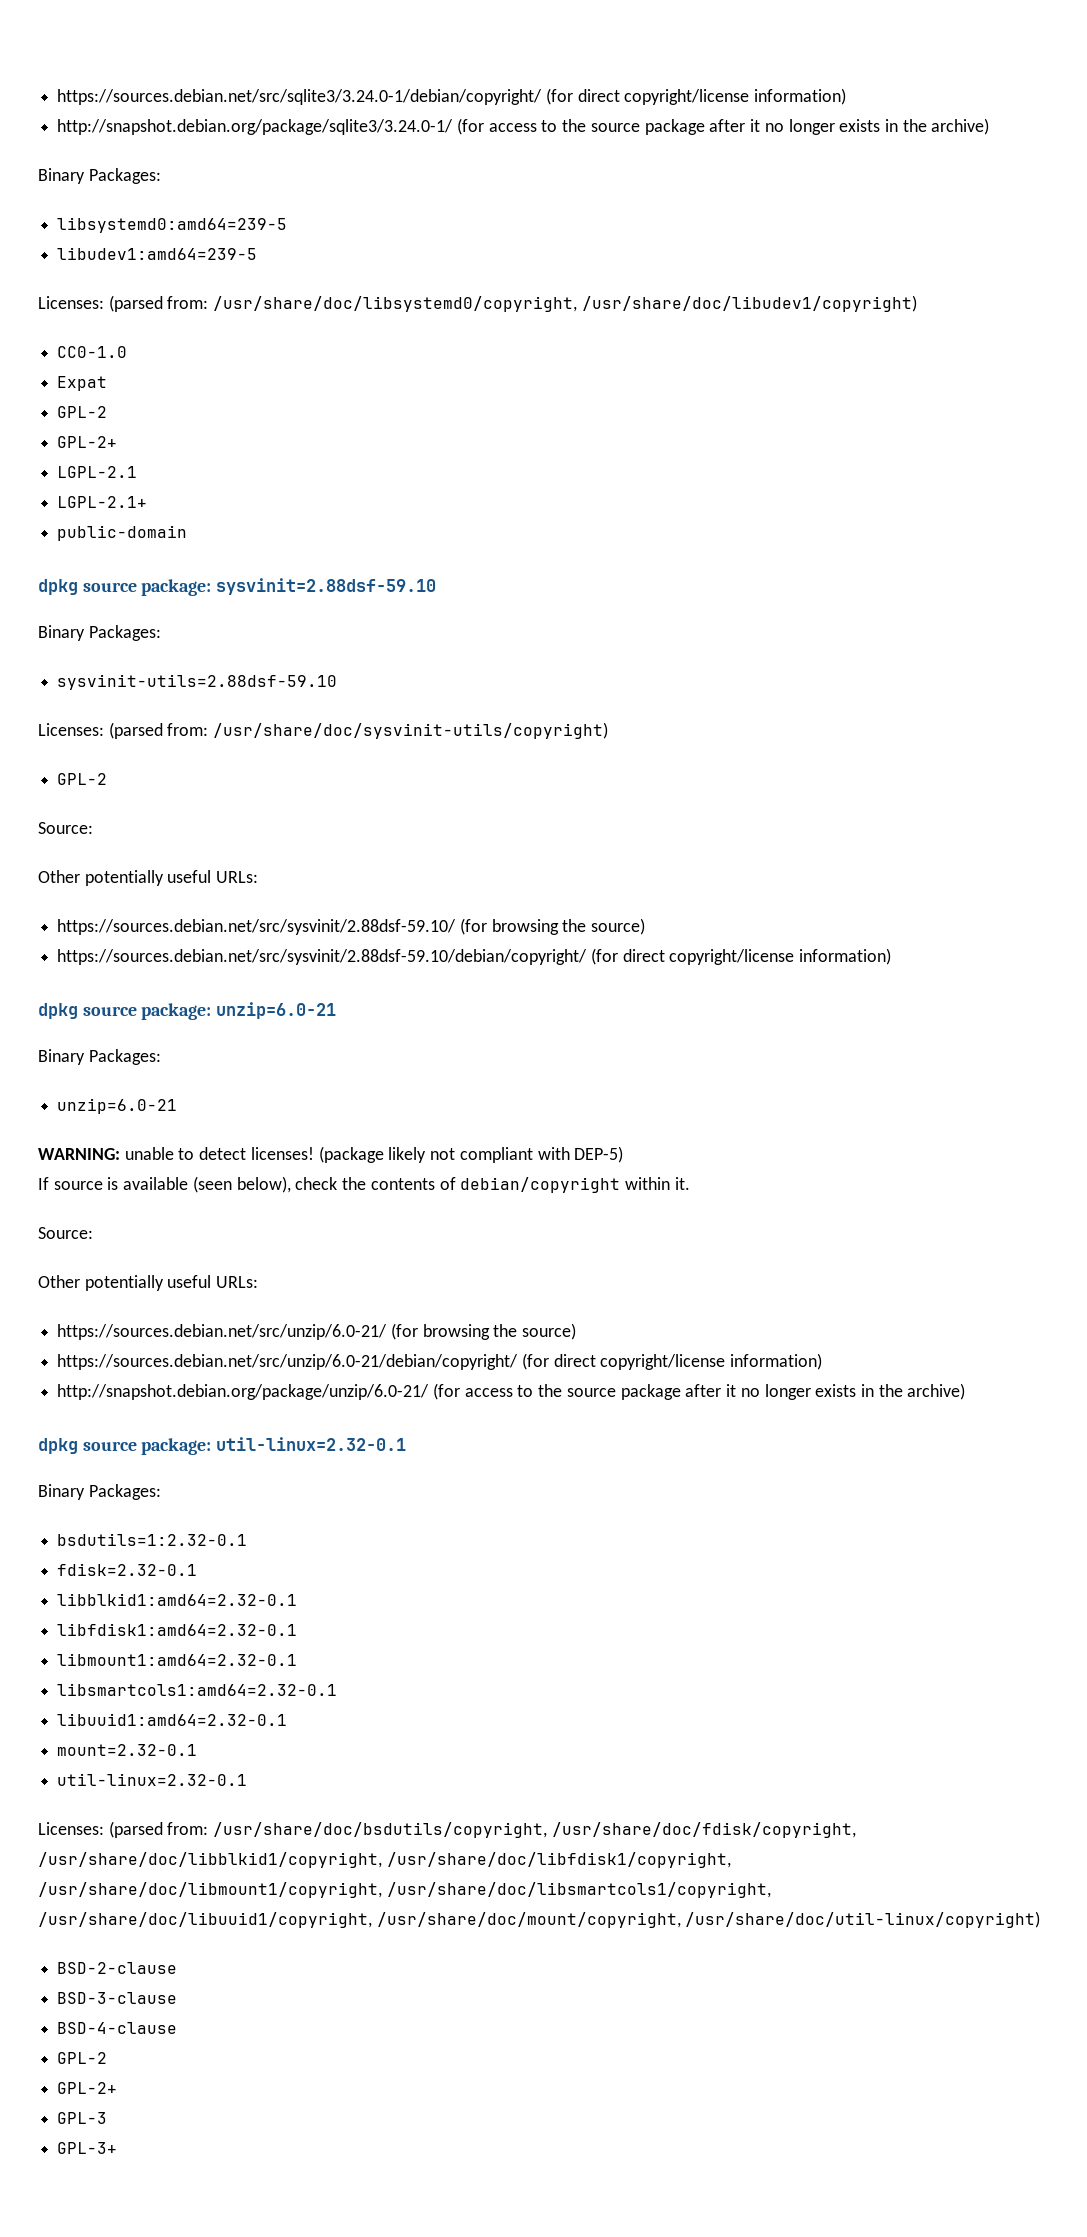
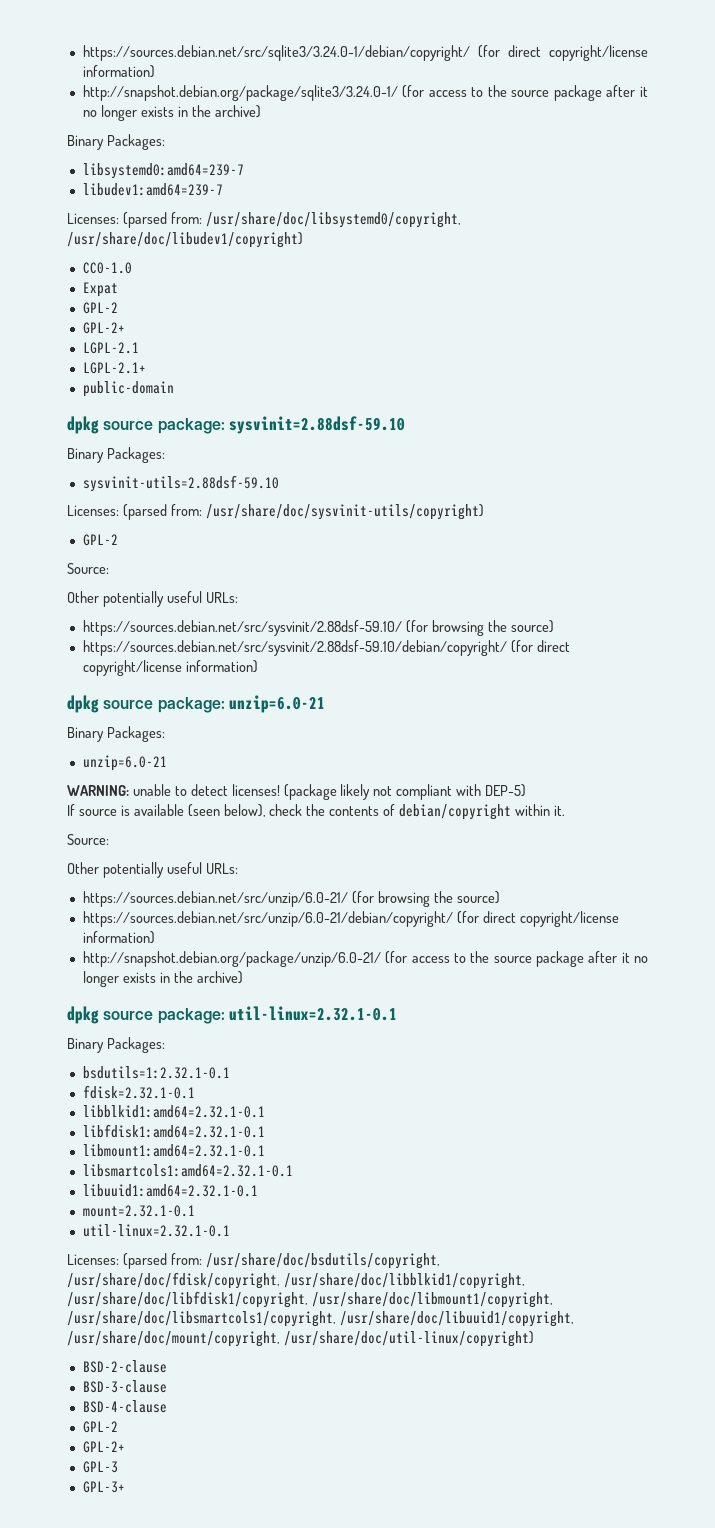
- libsystemd0:amd64=239-5
- libudev1:amd64=239-5
+ libsystemd0:amd64=239-7
+ libudev1:amd64=239-7
- dpkg source package: util-linux=2.32-0.1
+ dpkg source package: util-linux=2.32.1-0.1
  Binary Packages:
- bsdutils=1:2.32-0.1
- fdisk=2.32-0.1
- libblkid1:amd64=2.32-0.1
- libfdisk1:amd64=2.32-0.1
- libmount1:amd64=2.32-0.1
- libsmartcols1:amd64=2.32-0.1
- libuuid1:amd64=2.32-0.1
- mount=2.32-0.1
- util-linux=2.32-0.1
+ bsdutils=1:2.32.1-0.1
+ fdisk=2.32.1-0.1
+ libblkid1:amd64=2.32.1-0.1
+ libfdisk1:amd64=2.32.1-0.1
+ libmount1:amd64=2.32.1-0.1
+ libsmartcols1:amd64=2.32.1-0.1
+ libuuid1:amd64=2.32.1-0.1
+ mount=2.32.1-0.1
+ util-linux=2.32.1-0.1

